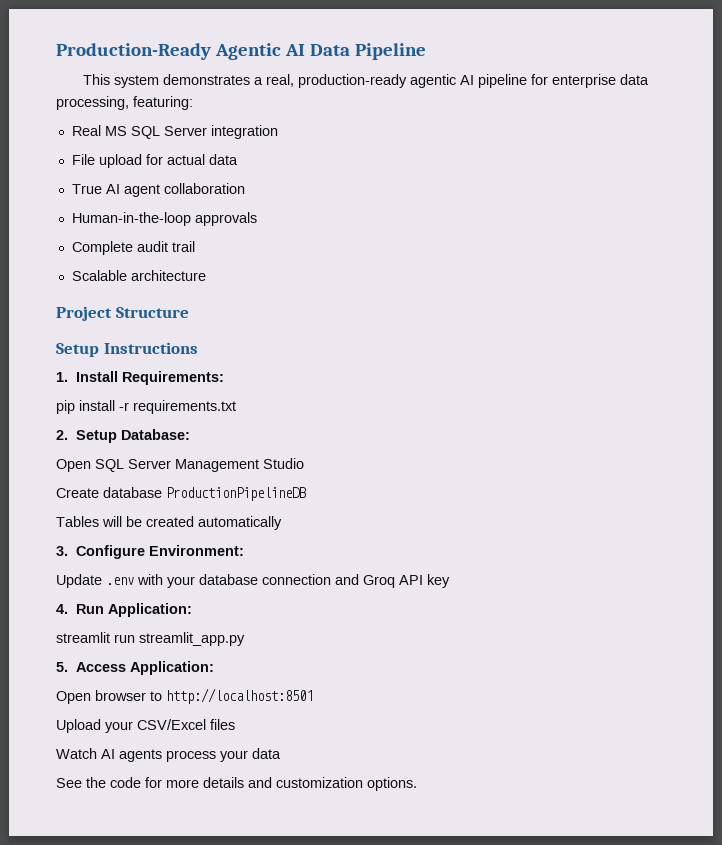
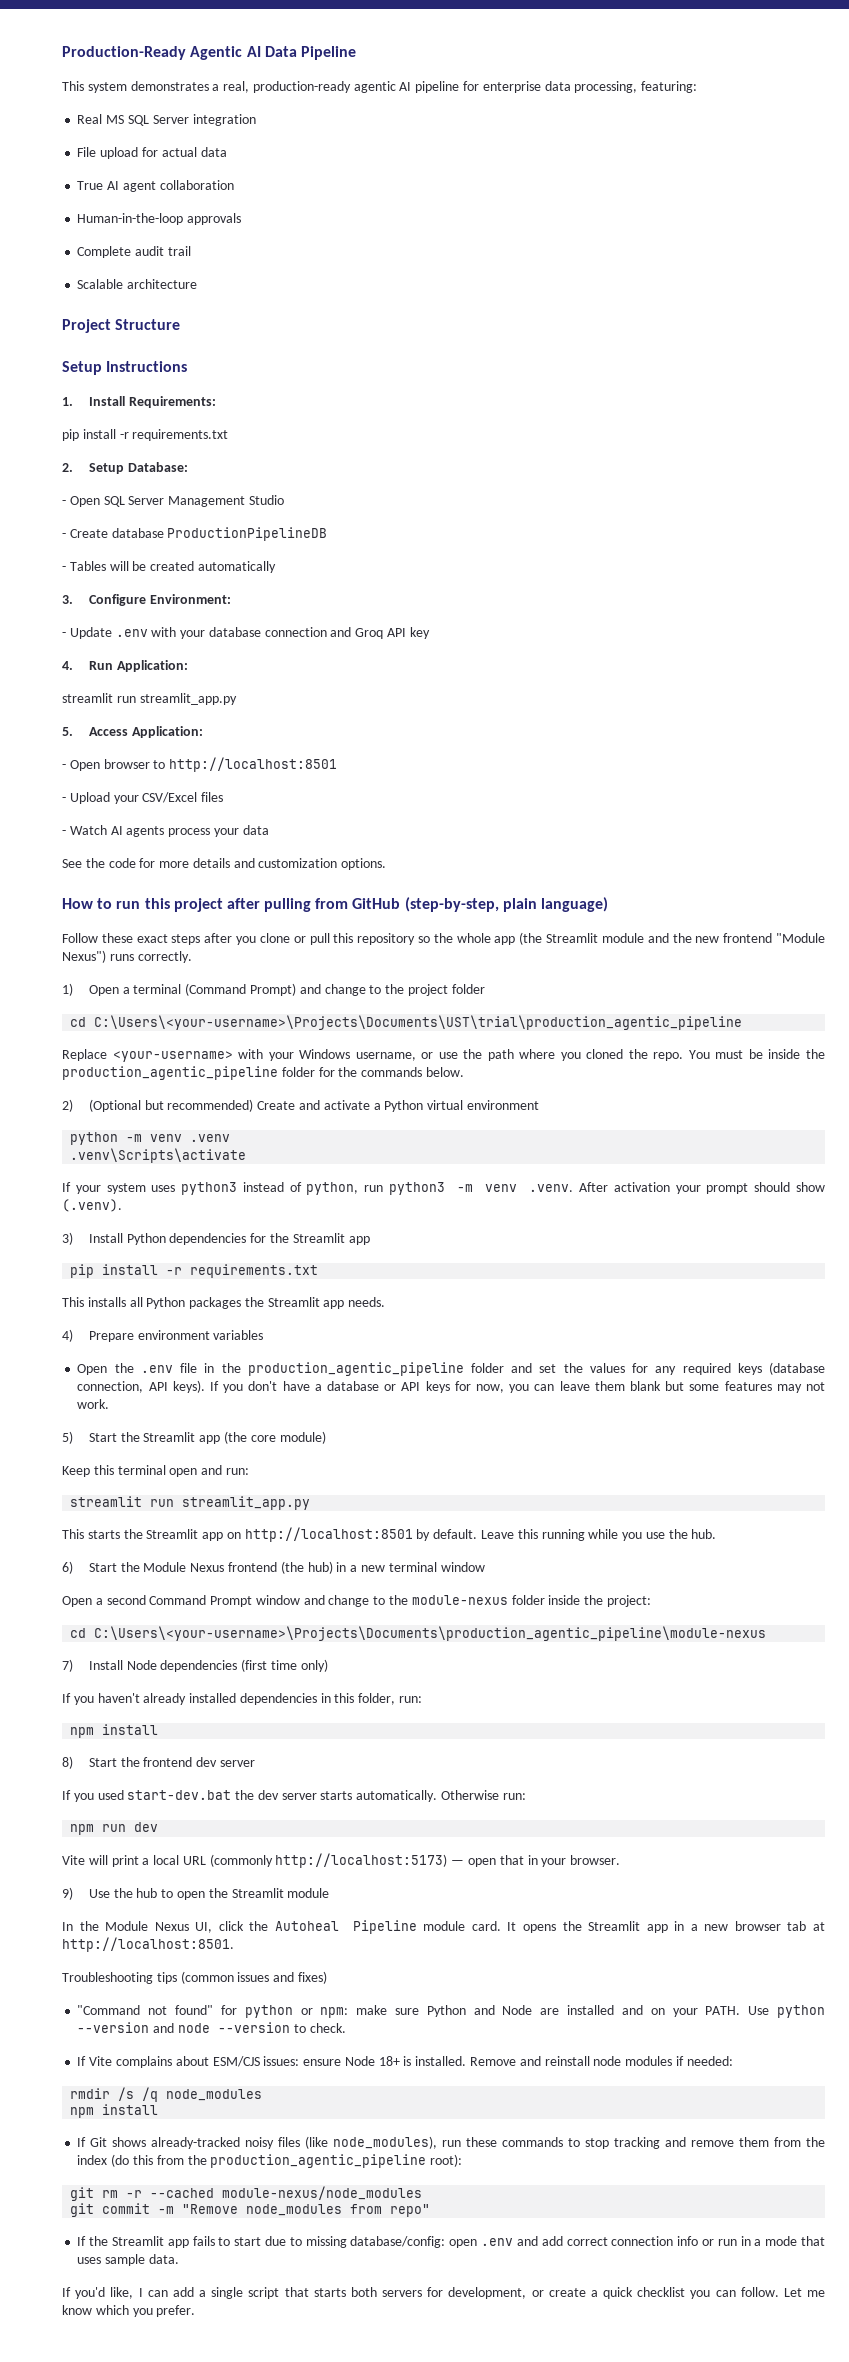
- Open SQL Server Management Studio
+ - Open SQL Server Management Studio
- Create database ProductionPipelineDB
+ - Create database ProductionPipelineDB
- Tables will be created automatically
+ - Tables will be created automatically
- Update .env with your database connection and Groq API key
+ - Update .env with your database connection and Groq API key
- Open browser to http://localhost:8501
+ - Open browser to http://localhost:8501
- Upload your CSV/Excel files
+ - Upload your CSV/Excel files
- Watch AI agents process your data
+ - Watch AI agents process your data
+ How to run this project after pulling from GitHub (step-by-step, plain language)
+ Follow these exact steps after you clone or pull this repository so the whole app (the Streamlit module and the new frontend "Module Nexus") runs correctly.
+ 1) Open a terminal (Command Prompt) and change to the project folder
+ cd C:\Users\<your-username>\Projects\Documents\UST\trial\production_agentic_pipeline
+ Replace <your-username> with your Windows username, or use the path where you cloned the repo. You must be inside the production_agentic_pipeline folder for the commands below.
+ 2) (Optional but recommended) Create and activate a Python virtual environment
+ python -m venv .venv
+ .venv\Scripts\activate
+ If your system uses python3 instead of python, run python3 -m venv .venv. After activation your prompt should show (.venv).
+ 3) Install Python dependencies for the Streamlit app
+ pip install -r requirements.txt
+ This installs all Python packages the Streamlit app needs.
+ 4) Prepare environment variables
+ Open the .env file in the production_agentic_pipeline folder and set the values for any required keys (database connection, API keys). If you don't have a database or API keys for now, you can leave them blank but some features may not work.
+ 5) Start the Streamlit app (the core module)
+ Keep this terminal open and run:
+ streamlit run streamlit_app.py
+ This starts the Streamlit app on http://localhost:8501 by default. Leave this running while you use the hub.
+ 6) Start the Module Nexus frontend (the hub) in a new terminal window
+ Open a second Command Prompt window and change to the module-nexus folder inside the project:
+ cd C:\Users\<your-username>\Projects\Documents\production_agentic_pipeline\module-nexus
+ 7) Install Node dependencies (first time only)
+ If you haven't already installed dependencies in this folder, run:
+ npm install
+ 8) Start the frontend dev server
+ If you used start-dev.bat the dev server starts automatically. Otherwise run:
+ npm run dev
+ Vite will print a local URL (commonly http://localhost:5173) — open that in your browser.
+ 9) Use the hub to open the Streamlit module
+ In the Module Nexus UI, click the Autoheal Pipeline module card. It opens the Streamlit app in a new browser tab at http://localhost:8501.
+ Troubleshooting tips (common issues and fixes)
+ "Command not found" for python or npm: make sure Python and Node are installed and on your PATH. Use python --version and node --version to check.
+ If Vite complains about ESM/CJS issues: ensure Node 18+ is installed. Remove and reinstall node modules if needed:
+ rmdir /s /q node_modules
+ npm install
+ If Git shows already-tracked noisy files (like node_modules), run these commands to stop tracking and remove them from the index (do this from the production_agentic_pipeline root):
+ git rm -r --cached module-nexus/node_modules
+ git commit -m "Remove node_modules from repo"
+ If the Streamlit app fails to start due to missing database/config: open .env and add correct connection info or run in a mode that uses sample data.
+ If you'd like, I can add a single script that starts both servers for development, or create a quick checklist you can follow. Let me know which you prefer.

